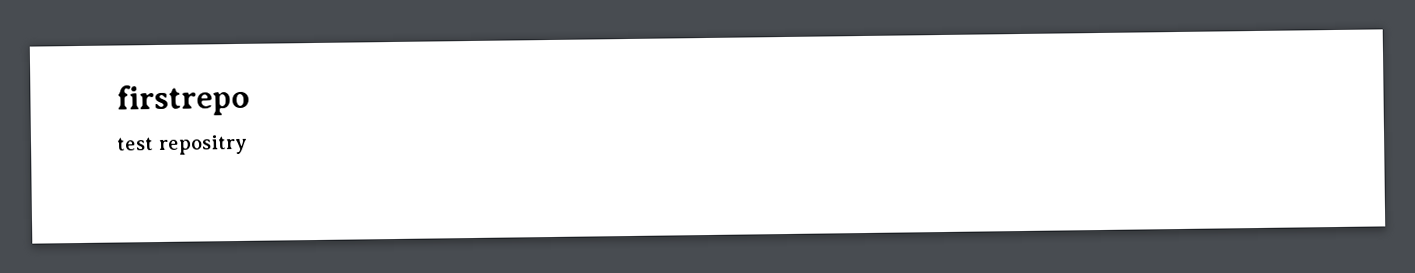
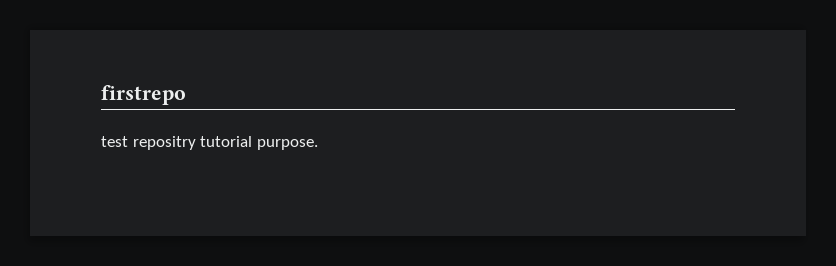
- test repositry
+ test repositry tutorial purpose.

